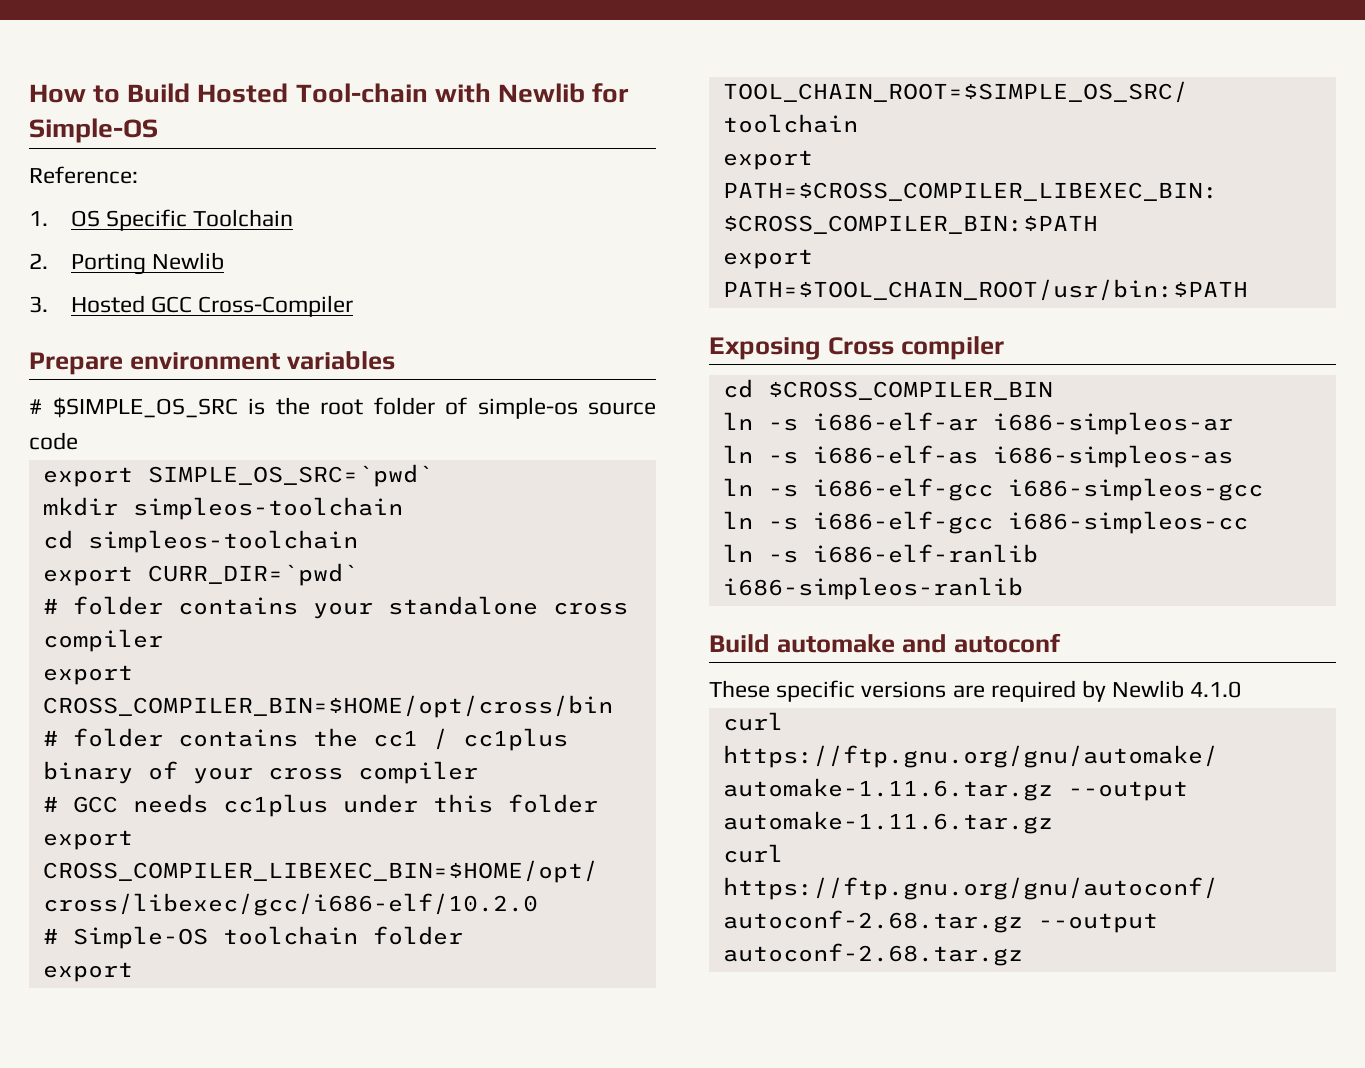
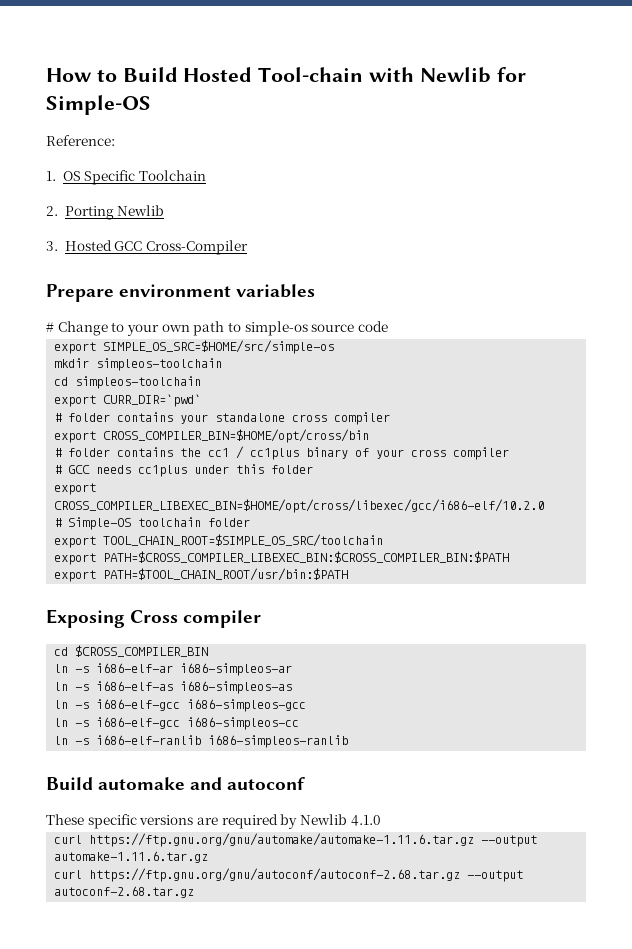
- # $SIMPLE_OS_SRC is the root folder of simple-os source code
+ # Change to your own path to simple-os source code
- export SIMPLE_OS_SRC=`pwd`
+ export SIMPLE_OS_SRC=$HOME/src/simple-os

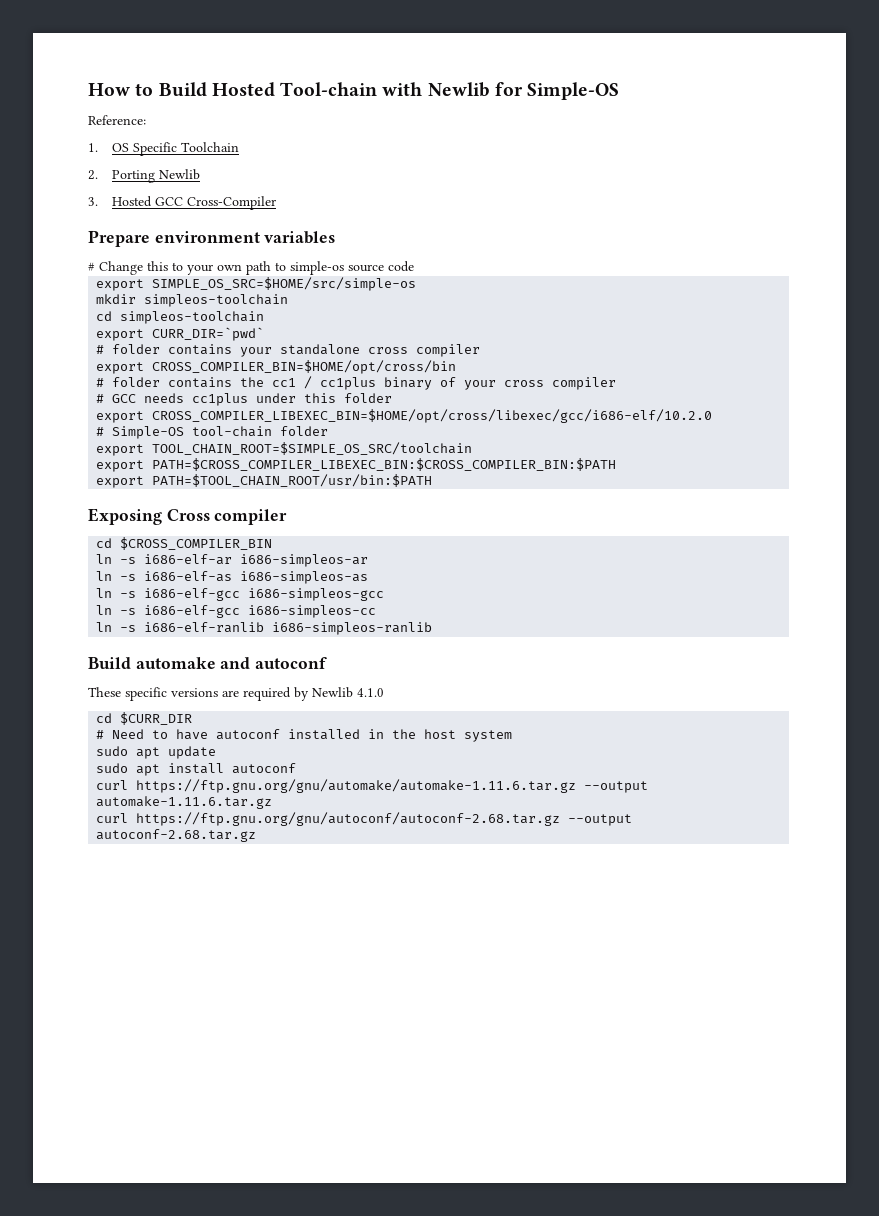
- # Change to your own path to simple-os source code
+ # Change this to your own path to simple-os source code
- # Simple-OS toolchain folder
+ # Simple-OS tool-chain folder
+ cd $CURR_DIR
+ # Need to have autoconf installed in the host system
+ sudo apt update
+ sudo apt install autoconf

